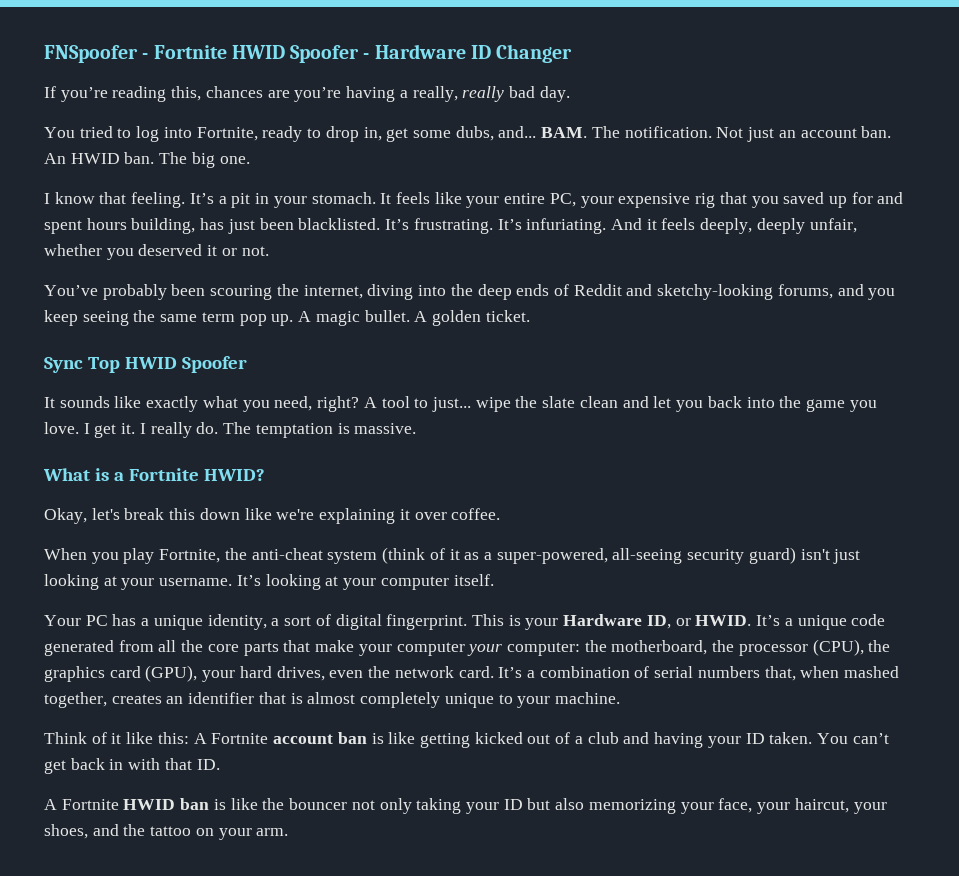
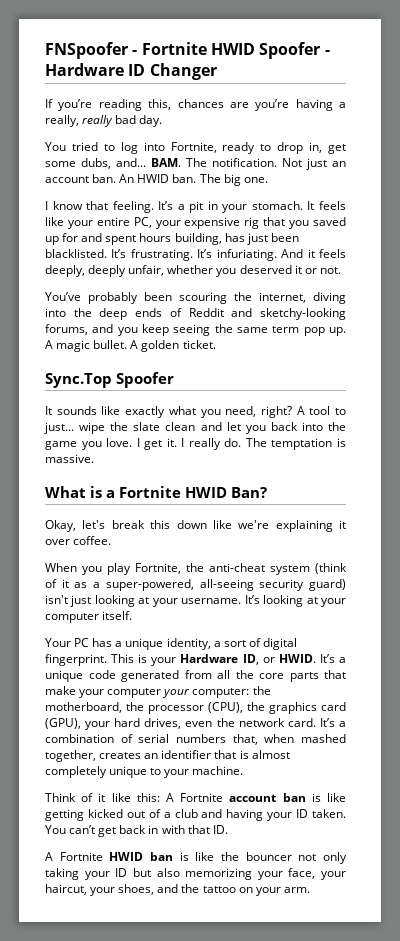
- Sync Top HWID Spoofer
+ Sync.Top Spoofer
- What is a Fortnite HWID?
+ What is a Fortnite HWID Ban?

